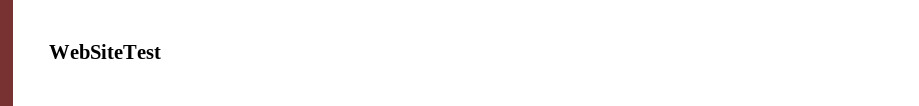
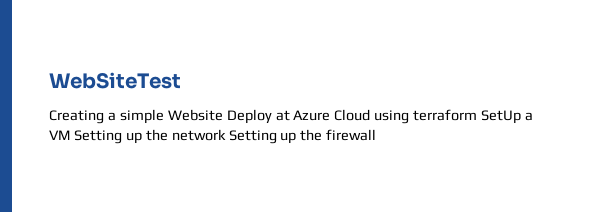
+ Creating a simple Website Deploy at Azure Cloud using terraform SetUp a VM Setting up the network Setting up the firewall

